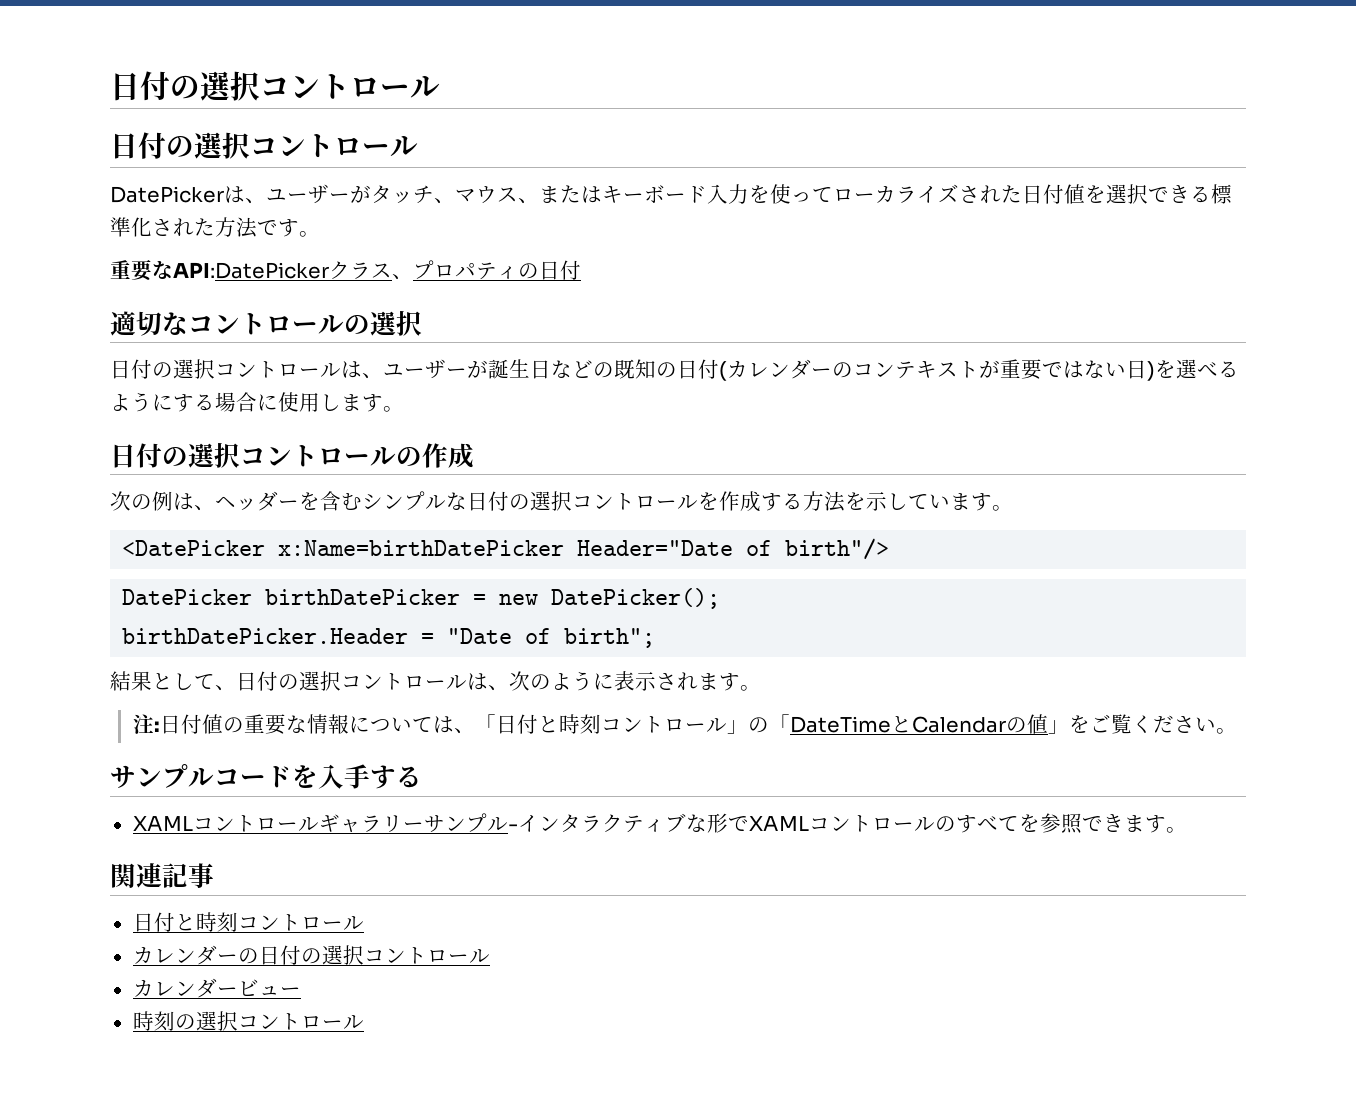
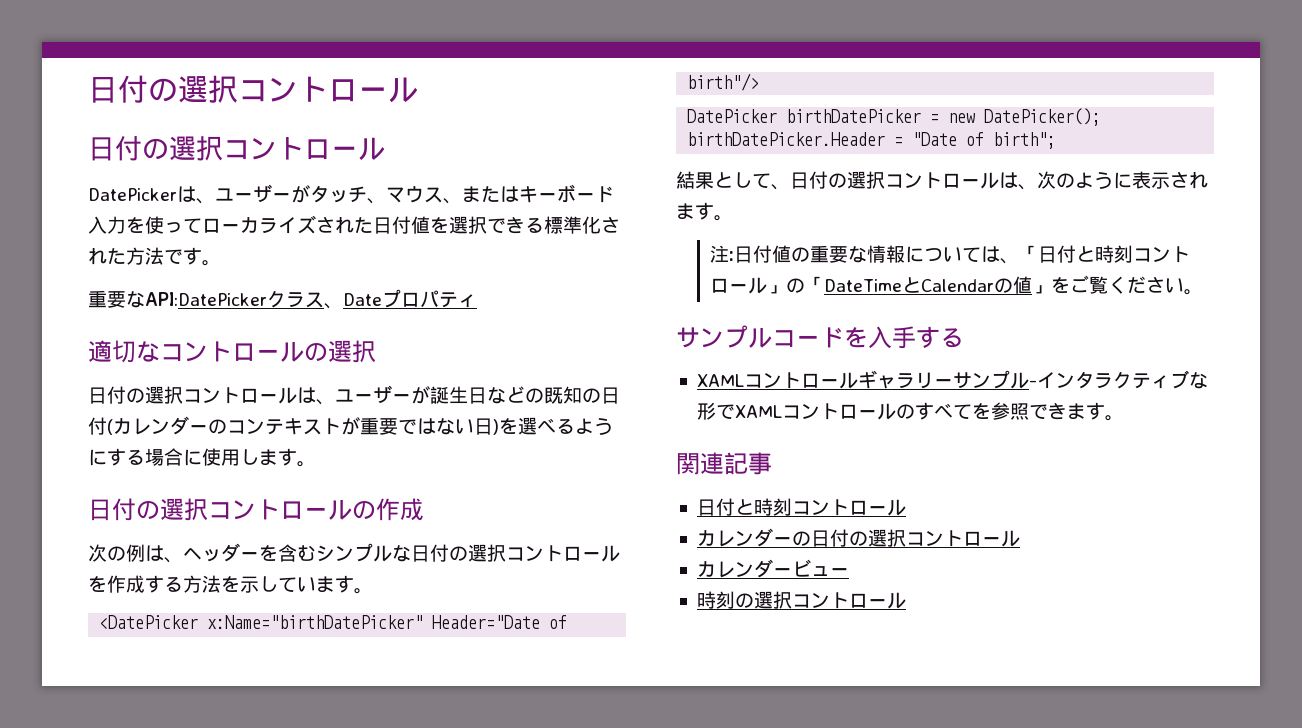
- 重要なAPI:DatePickerクラス、プロパティの日付
+ 重要なAPI:DatePickerクラス、Dateプロパティ
- <DatePicker x:Name=birthDatePicker Header="Date of birth"/>
+ <DatePicker x:Name="birthDatePicker" Header="Date of birth"/>

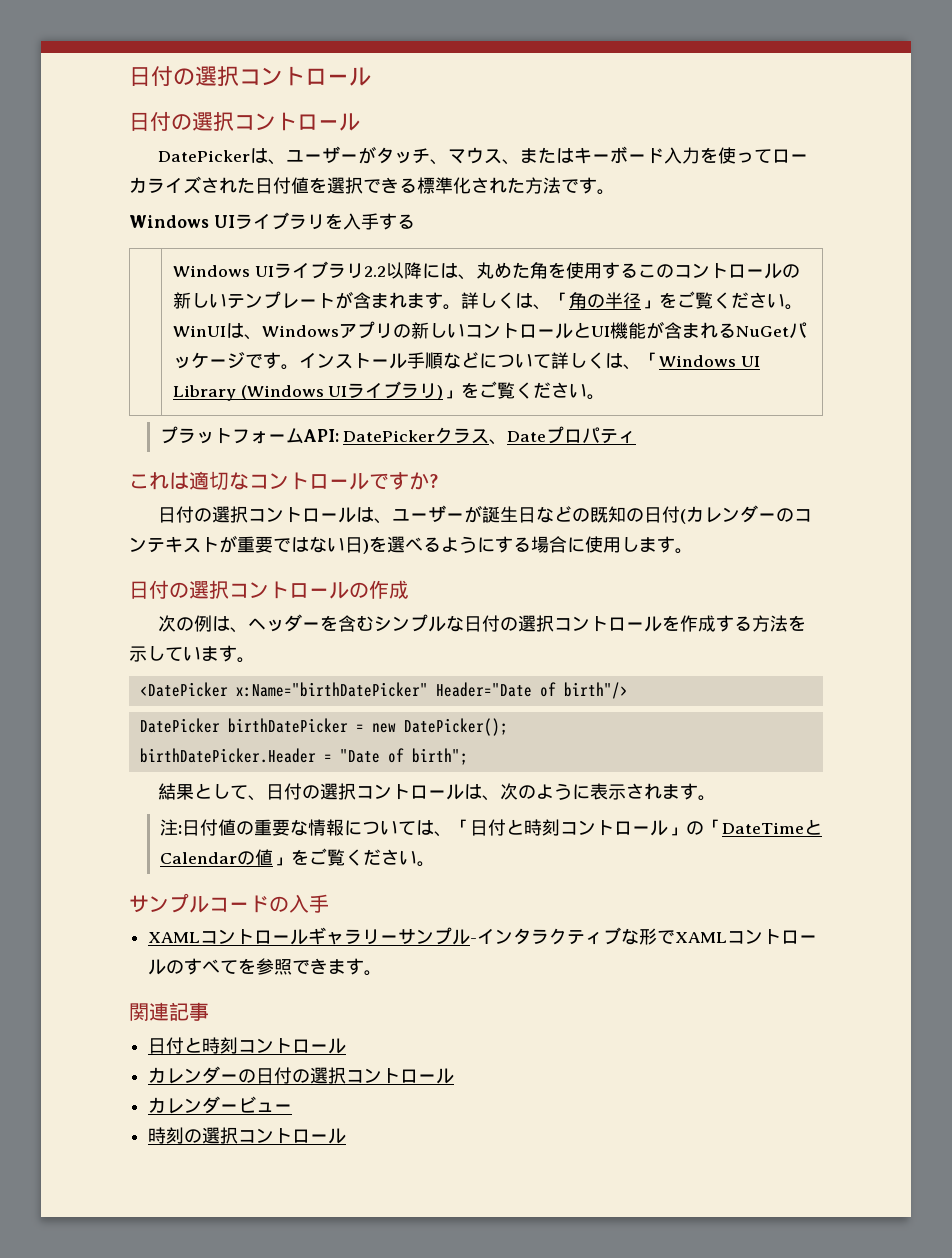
- 重要なAPI:DatePickerクラス、Dateプロパティ
+ Windows UIライブラリを入手する
+ | Windows UIライブラリ2.2以降には、丸めた角を使用するこのコントロールの新しいテンプレートが含まれます。詳しくは、「角の半径」をご覧ください。WinUIは、Windowsアプリの新しいコントロールとUI機能が含まれるNuGetパッケージです。インストール手順などについて詳しくは、「Windows UI Library (Windows UIライブラリ)」をご覧ください。
+ プラットフォームAPI: DatePickerクラス、Dateプロパティ
- 適切なコントロールの選択
+ これは適切なコントロールですか?
- サンプルコードを入手する
+ サンプルコードの入手

